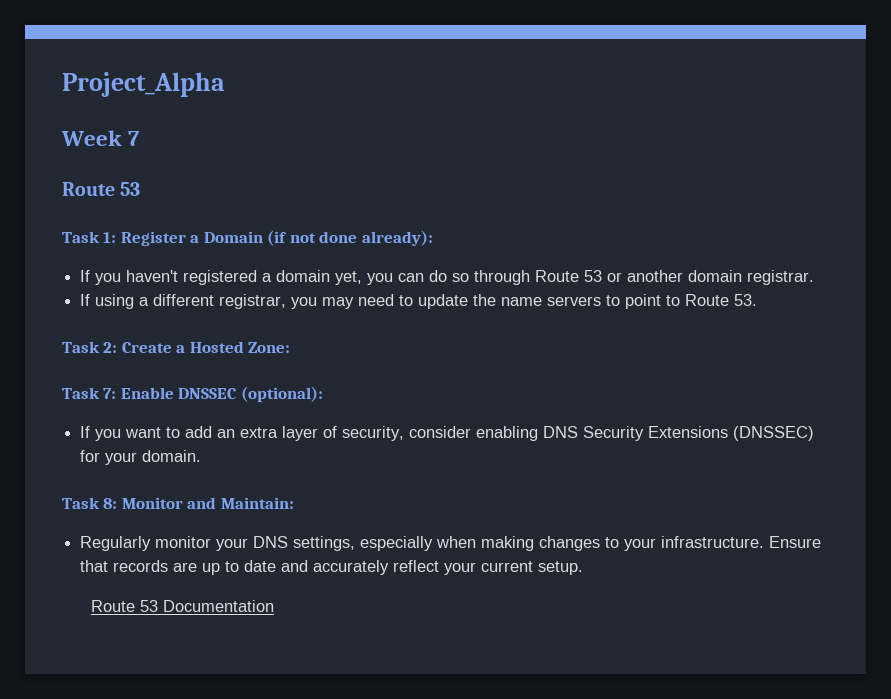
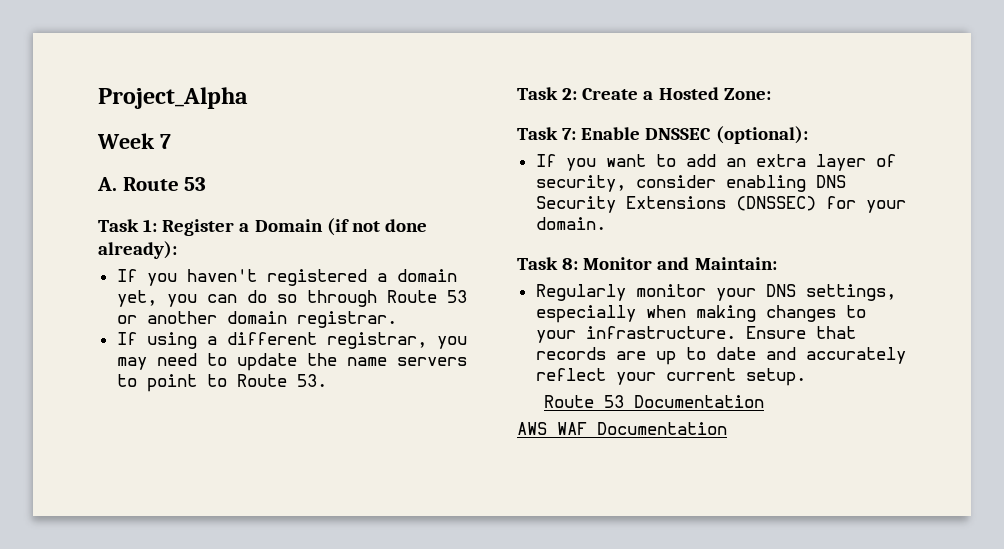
  Week 7
- Route 53
+ A. Route 53
+ AWS WAF Documentation

